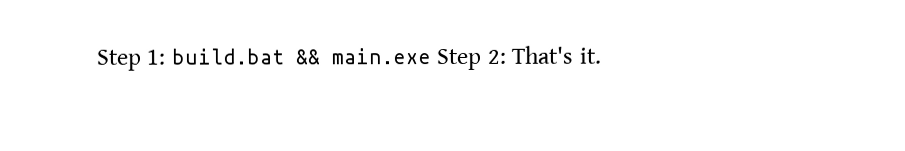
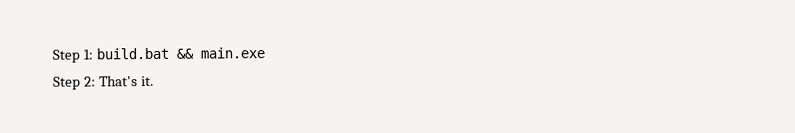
- Step 1: build.bat && main.exe Step 2: That's it.
+ Step 1: build.bat && main.exe
+ Step 2: That's it.

